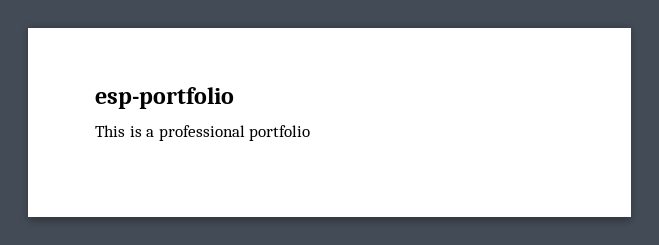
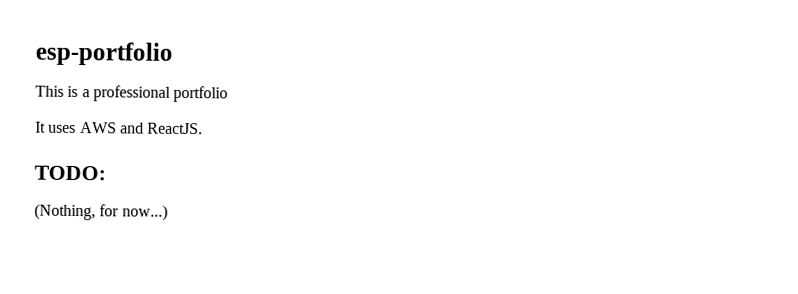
+ It uses AWS and ReactJS.
+ TODO:
+ (Nothing, for now...)

